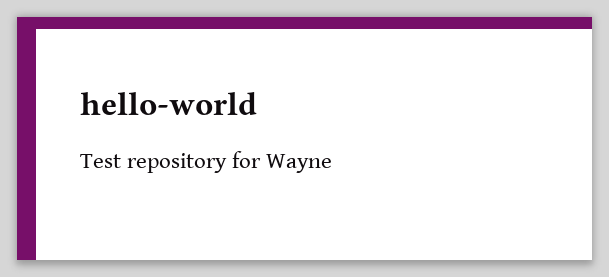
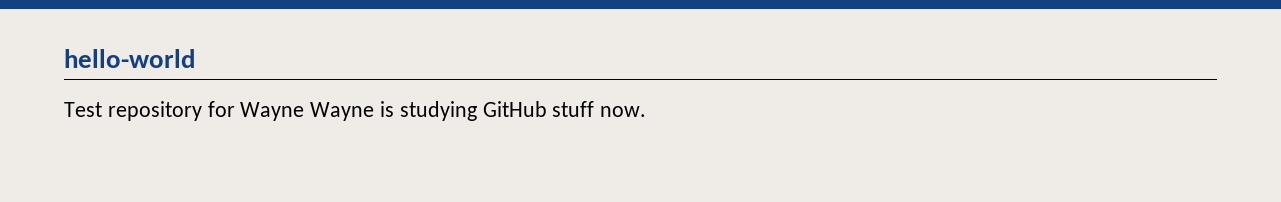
- Test repository for Wayne
+ Test repository for Wayne Wayne is studying GitHub stuff now.

